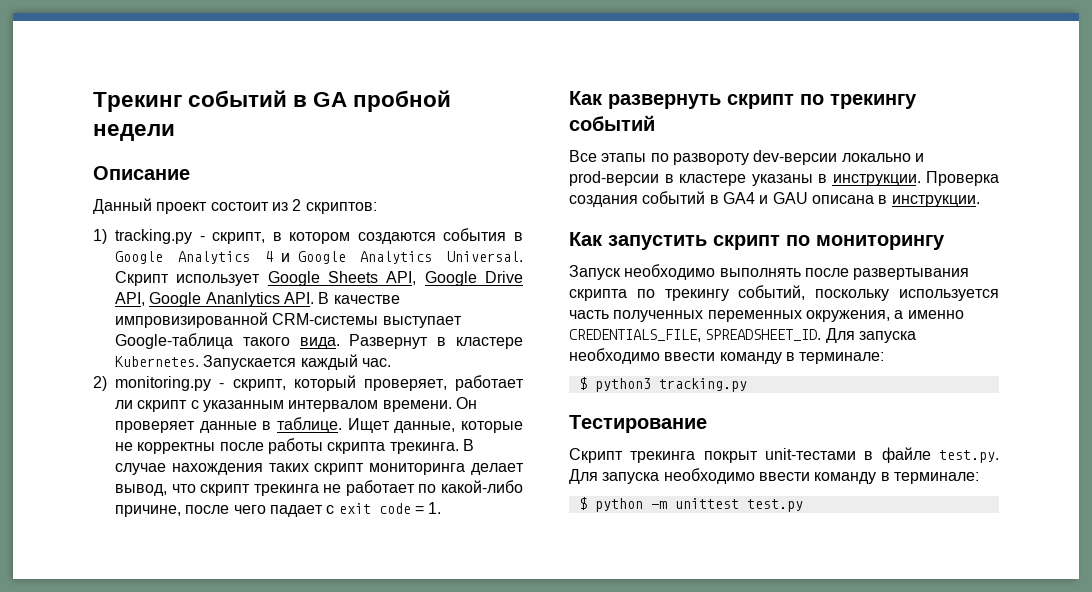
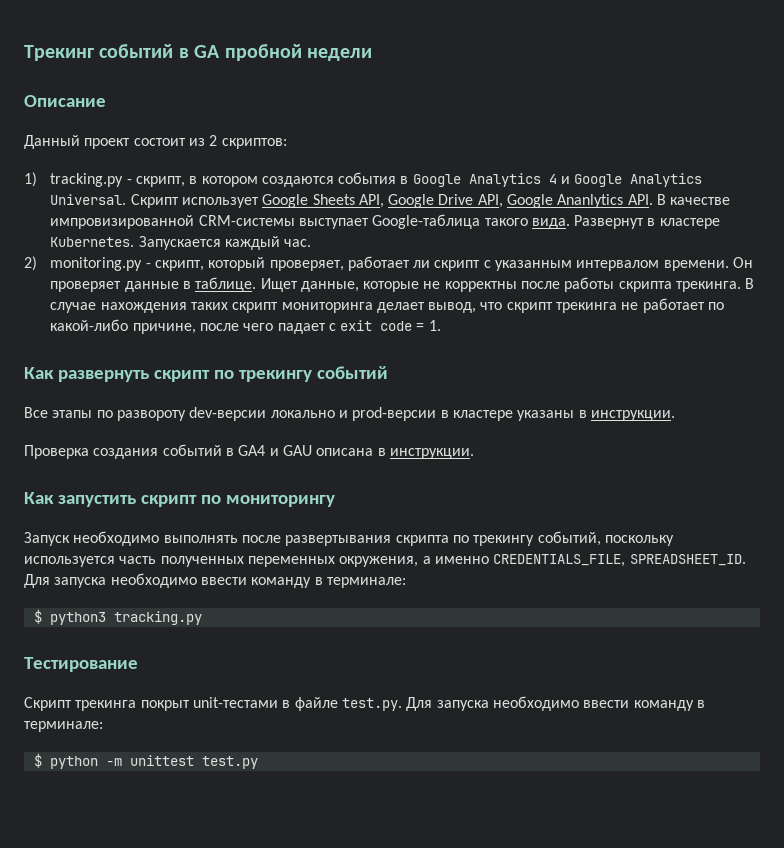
- Все этапы по развороту dev-версии локально и prod-версии в кластере указаны в инструкции. Проверка создания событий в GA4 и GAU описана в инструкции.
+ Все этапы по развороту dev-версии локально и prod-версии в кластере указаны в инструкции.
+ Проверка создания событий в GA4 и GAU описана в инструкции.

